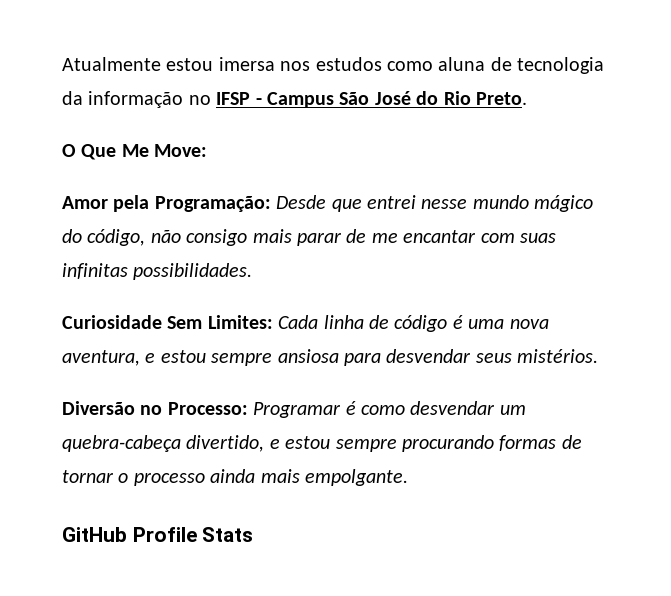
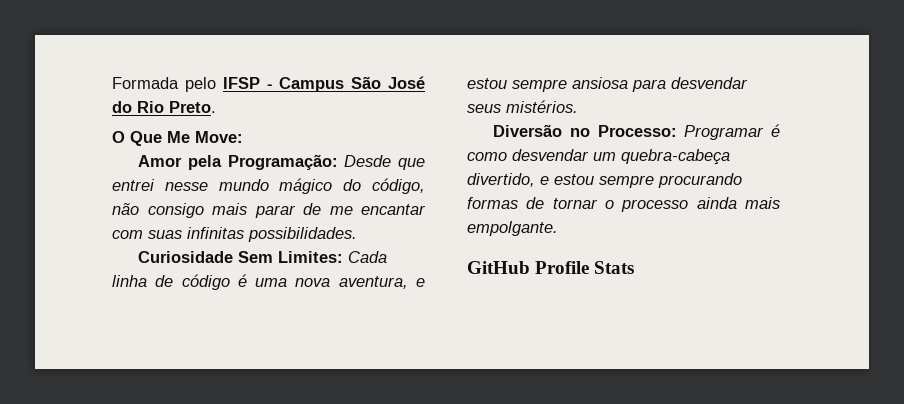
- Atualmente estou imersa nos estudos como aluna de tecnologia da informação no IFSP - Campus São José do Rio Preto.
+ Formada pelo IFSP - Campus São José do Rio Preto.

